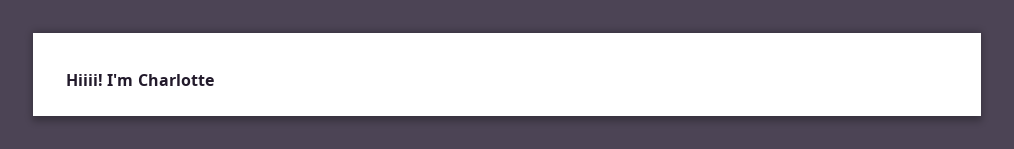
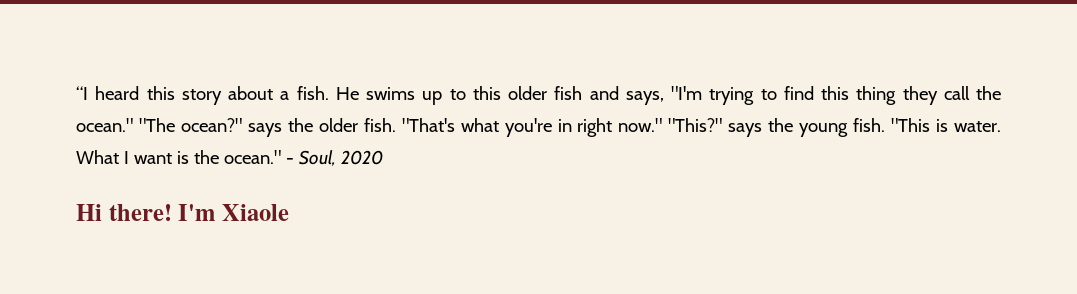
- Hiiii! I'm Charlotte
+ “I heard this story about a fish. He swims up to this older fish and says, "I'm trying to find this thing they call the ocean." "The ocean?" says the older fish. "That's what you're in right now." "This?" says the young fish. "This is water. What I want is the ocean." - Soul, 2020
+ Hi there! I'm Xiaole

